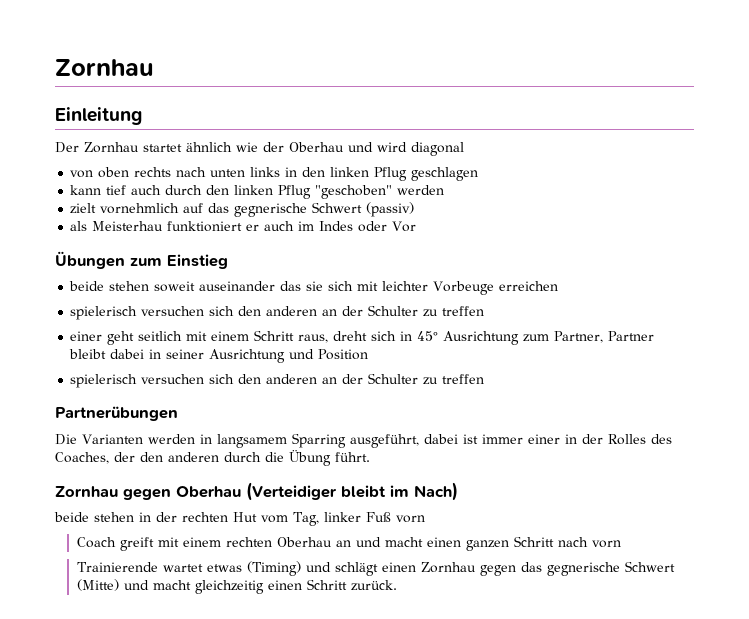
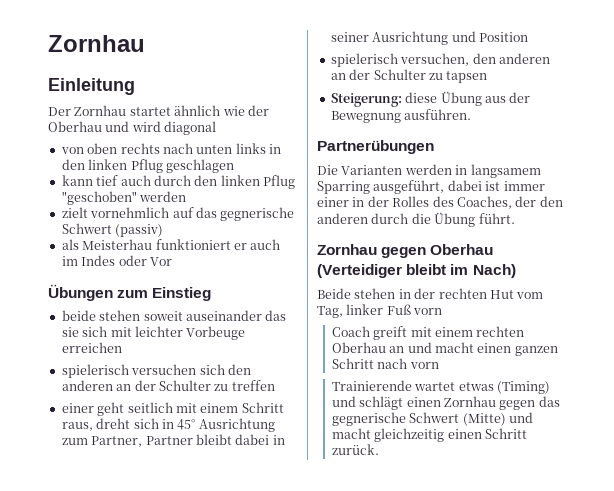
  einer geht seitlich mit einem Schritt raus, dreht sich in 45° Ausrichtung zum Partner, Partner bleibt dabei in seiner Ausrichtung und Position
- spielerisch versuchen sich den anderen an der Schulter zu treffen
+ spielerisch versuchen, den anderen an der Schulter zu tapsen
+ Steigerung: diese Übung aus der Bewegnung ausführen.
- beide stehen in der rechten Hut vom Tag, linker Fuß vorn
+ Beide stehen in der rechten Hut vom Tag, linker Fuß vorn

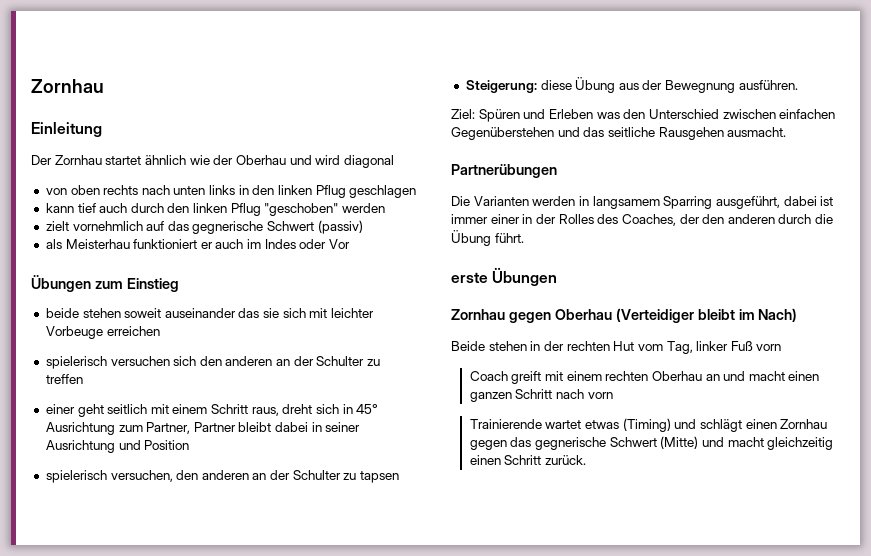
+ Ziel: Spüren und Erleben was den Unterschied zwischen einfachen Gegenüberstehen und das seitliche Rausgehen ausmacht.
+ erste Übungen

